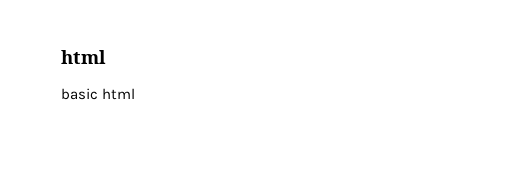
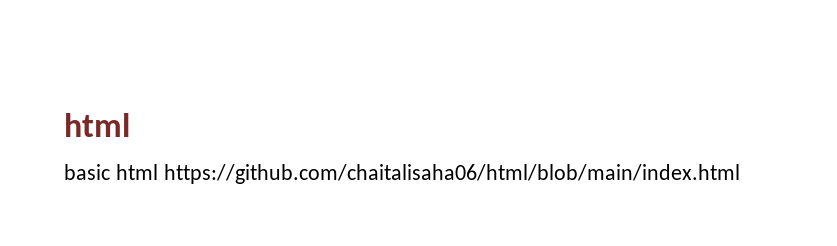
- basic html
+ basic html https://github.com/chaitalisaha06/html/blob/main/index.html

